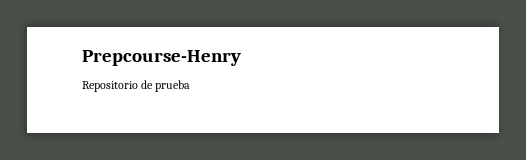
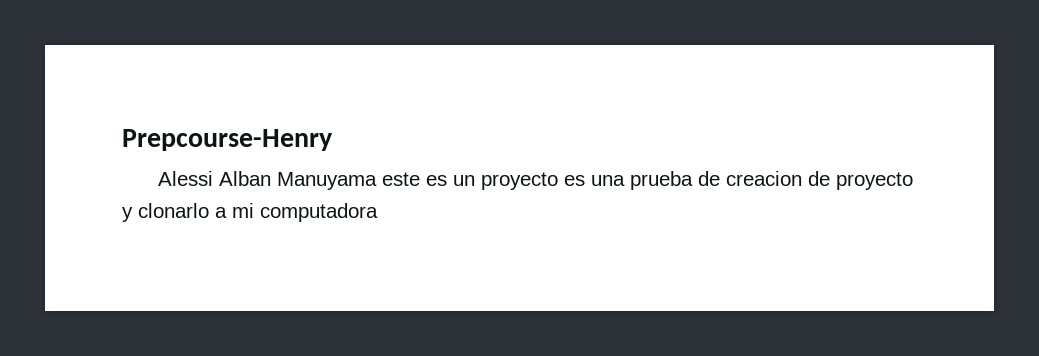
- Repositorio de prueba
+ Alessi Alban Manuyama este es un proyecto es una prueba de creacion de proyecto y clonarlo a mi computadora

